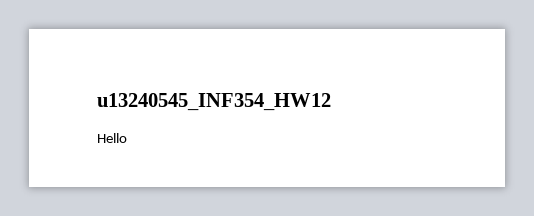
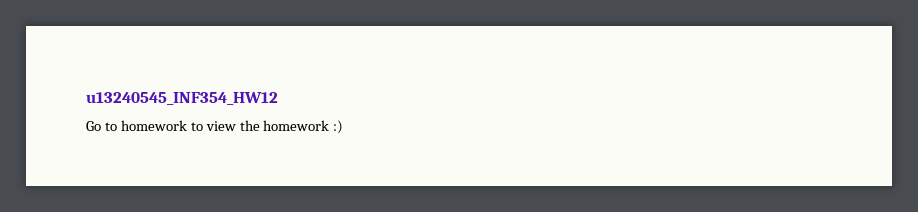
- Hello
+ Go to homework to view the homework :)

